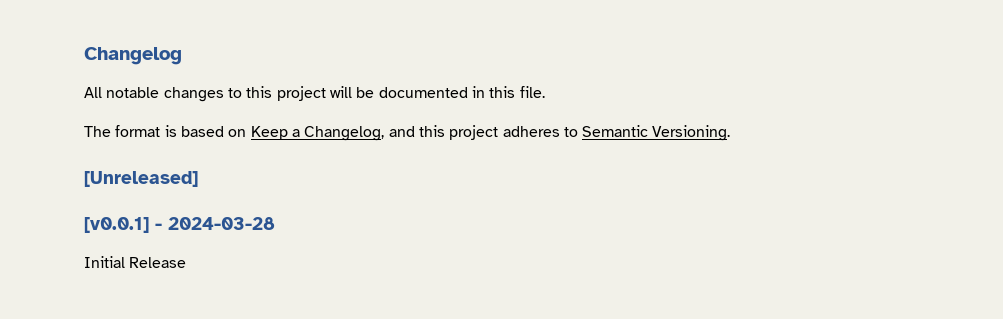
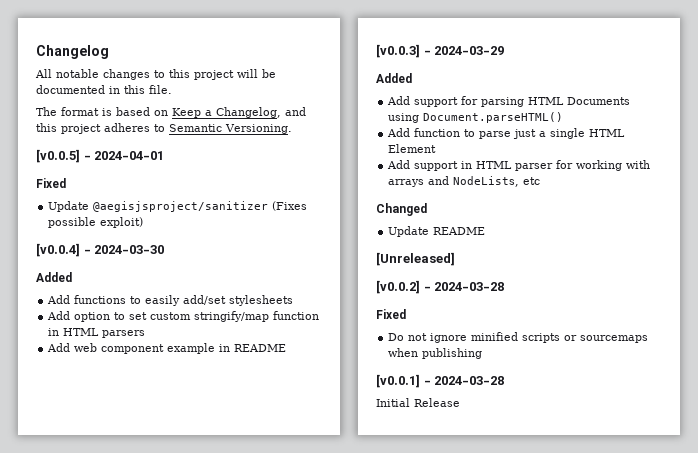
+ [v0.0.5] - 2024-04-01
+ Fixed
+ Update @aegisjsproject/sanitizer (Fixes possible exploit)
+ [v0.0.4] - 2024-03-30
+ Added
+ Add functions to easily add/set stylesheets
+ Add option to set custom stringify/map function in HTML parsers
+ Add web component example in README
+ [v0.0.3] - 2024-03-29
+ Added
+ Add support for parsing HTML Documents using Document.parseHTML()
+ Add function to parse just a single HTML Element
+ Add support in HTML parser for working with arrays and NodeLists, etc
+ Changed
+ Update README
  [Unreleased]
+ [v0.0.2] - 2024-03-28
+ Fixed
+ Do not ignore minified scripts or sourcemaps when publishing

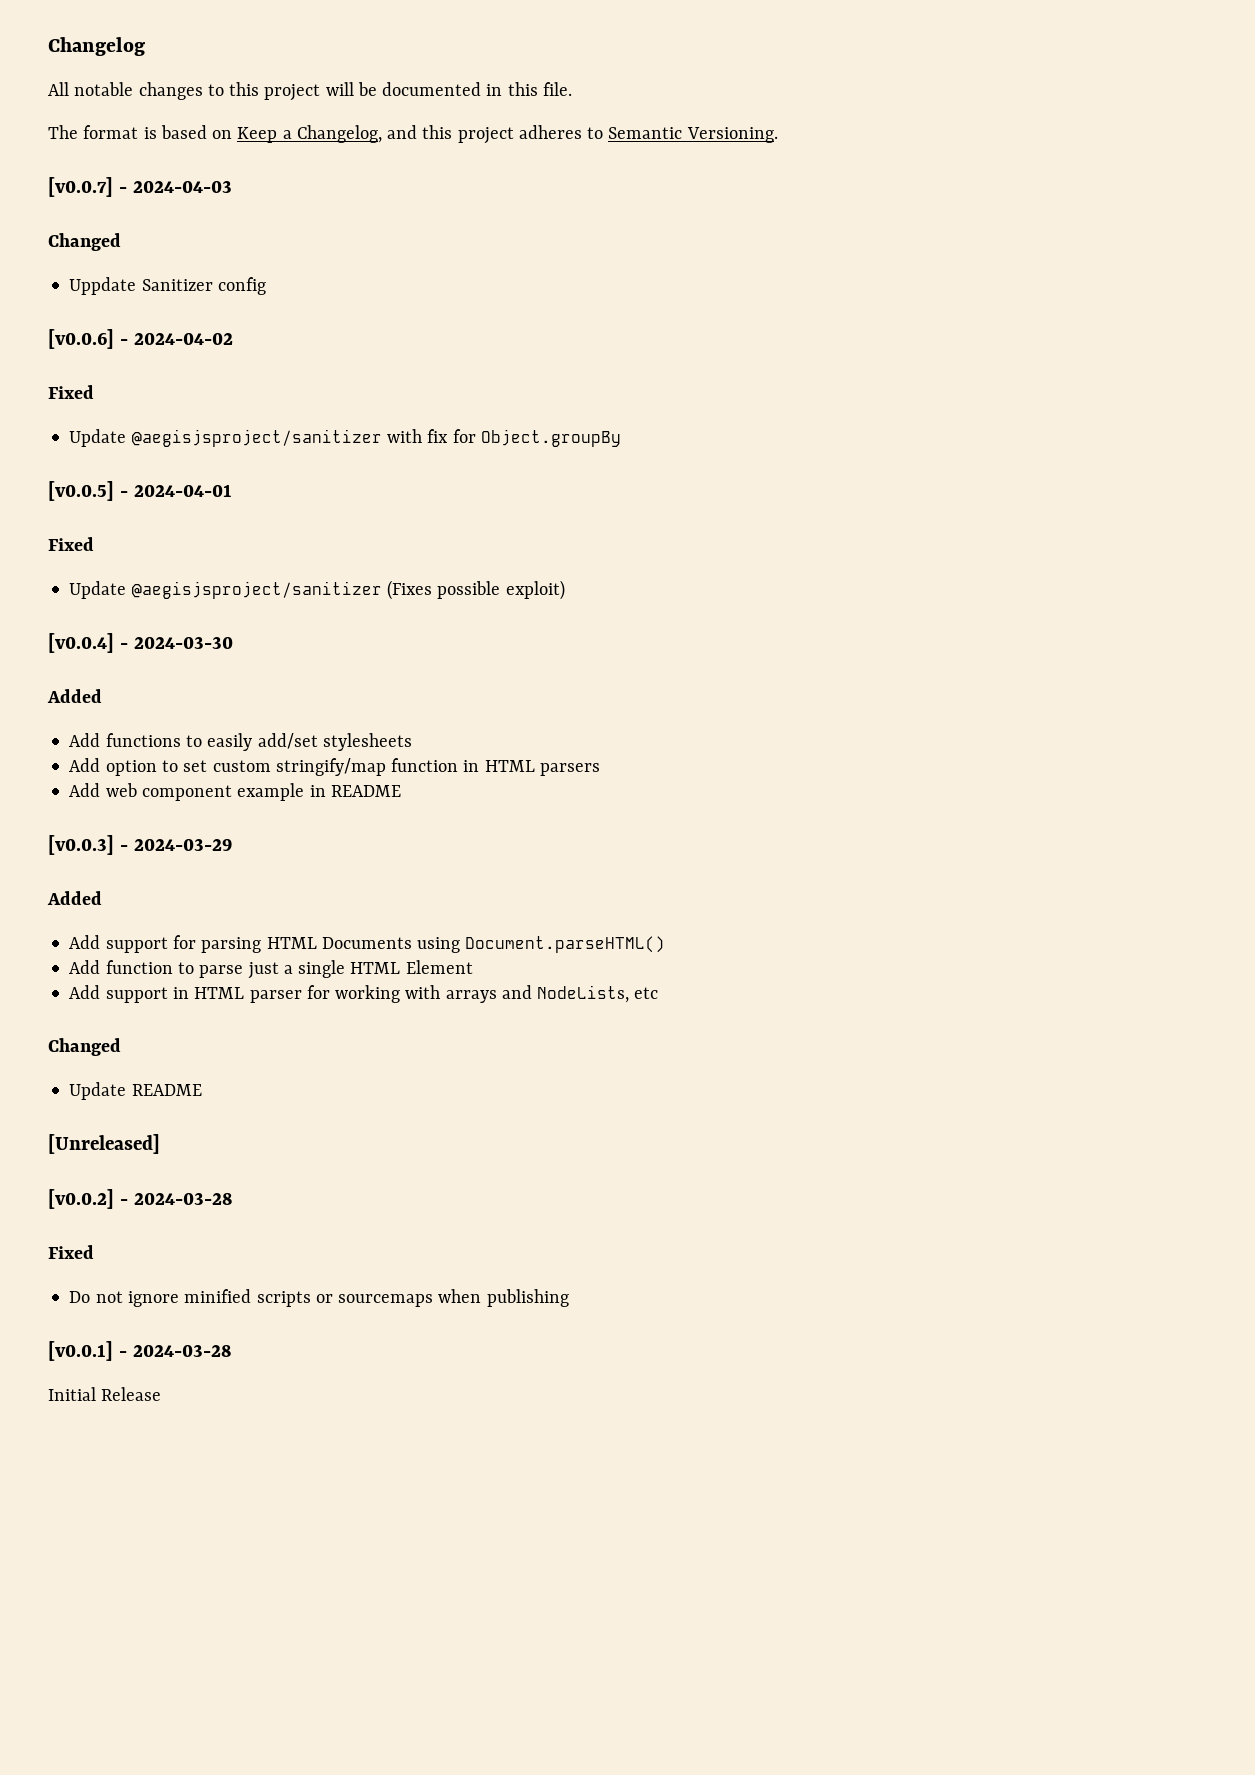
+ [v0.0.7] - 2024-04-03
+ Changed
+ Uppdate Sanitizer config
+ [v0.0.6] - 2024-04-02
+ Fixed
+ Update @aegisjsproject/sanitizer with fix for Object.groupBy

